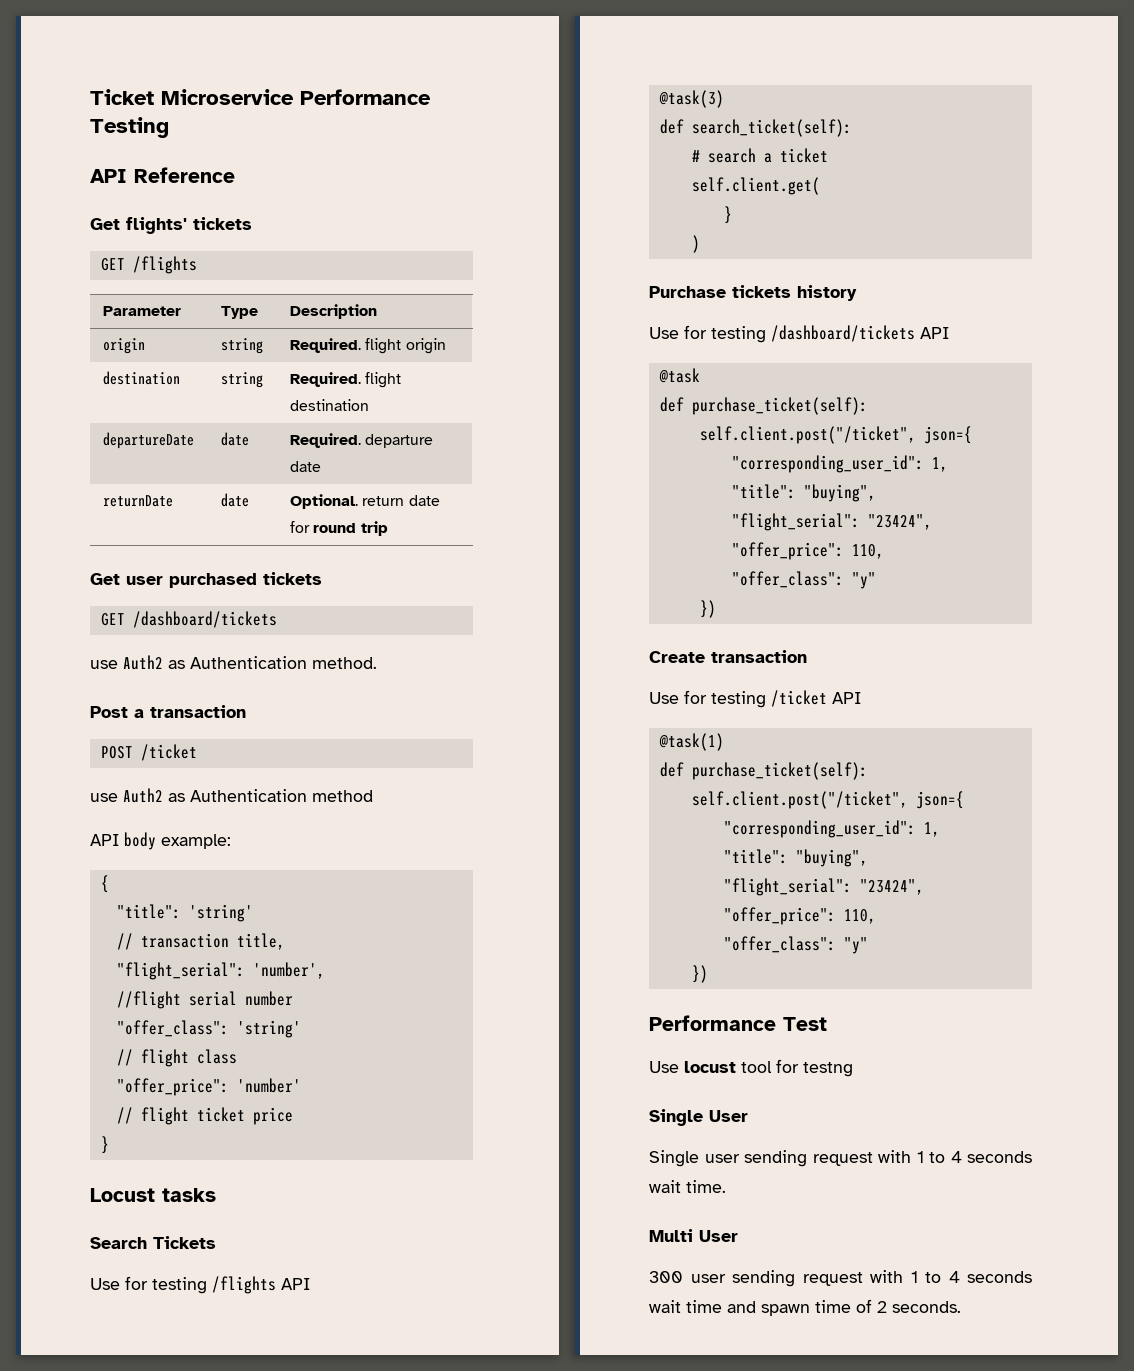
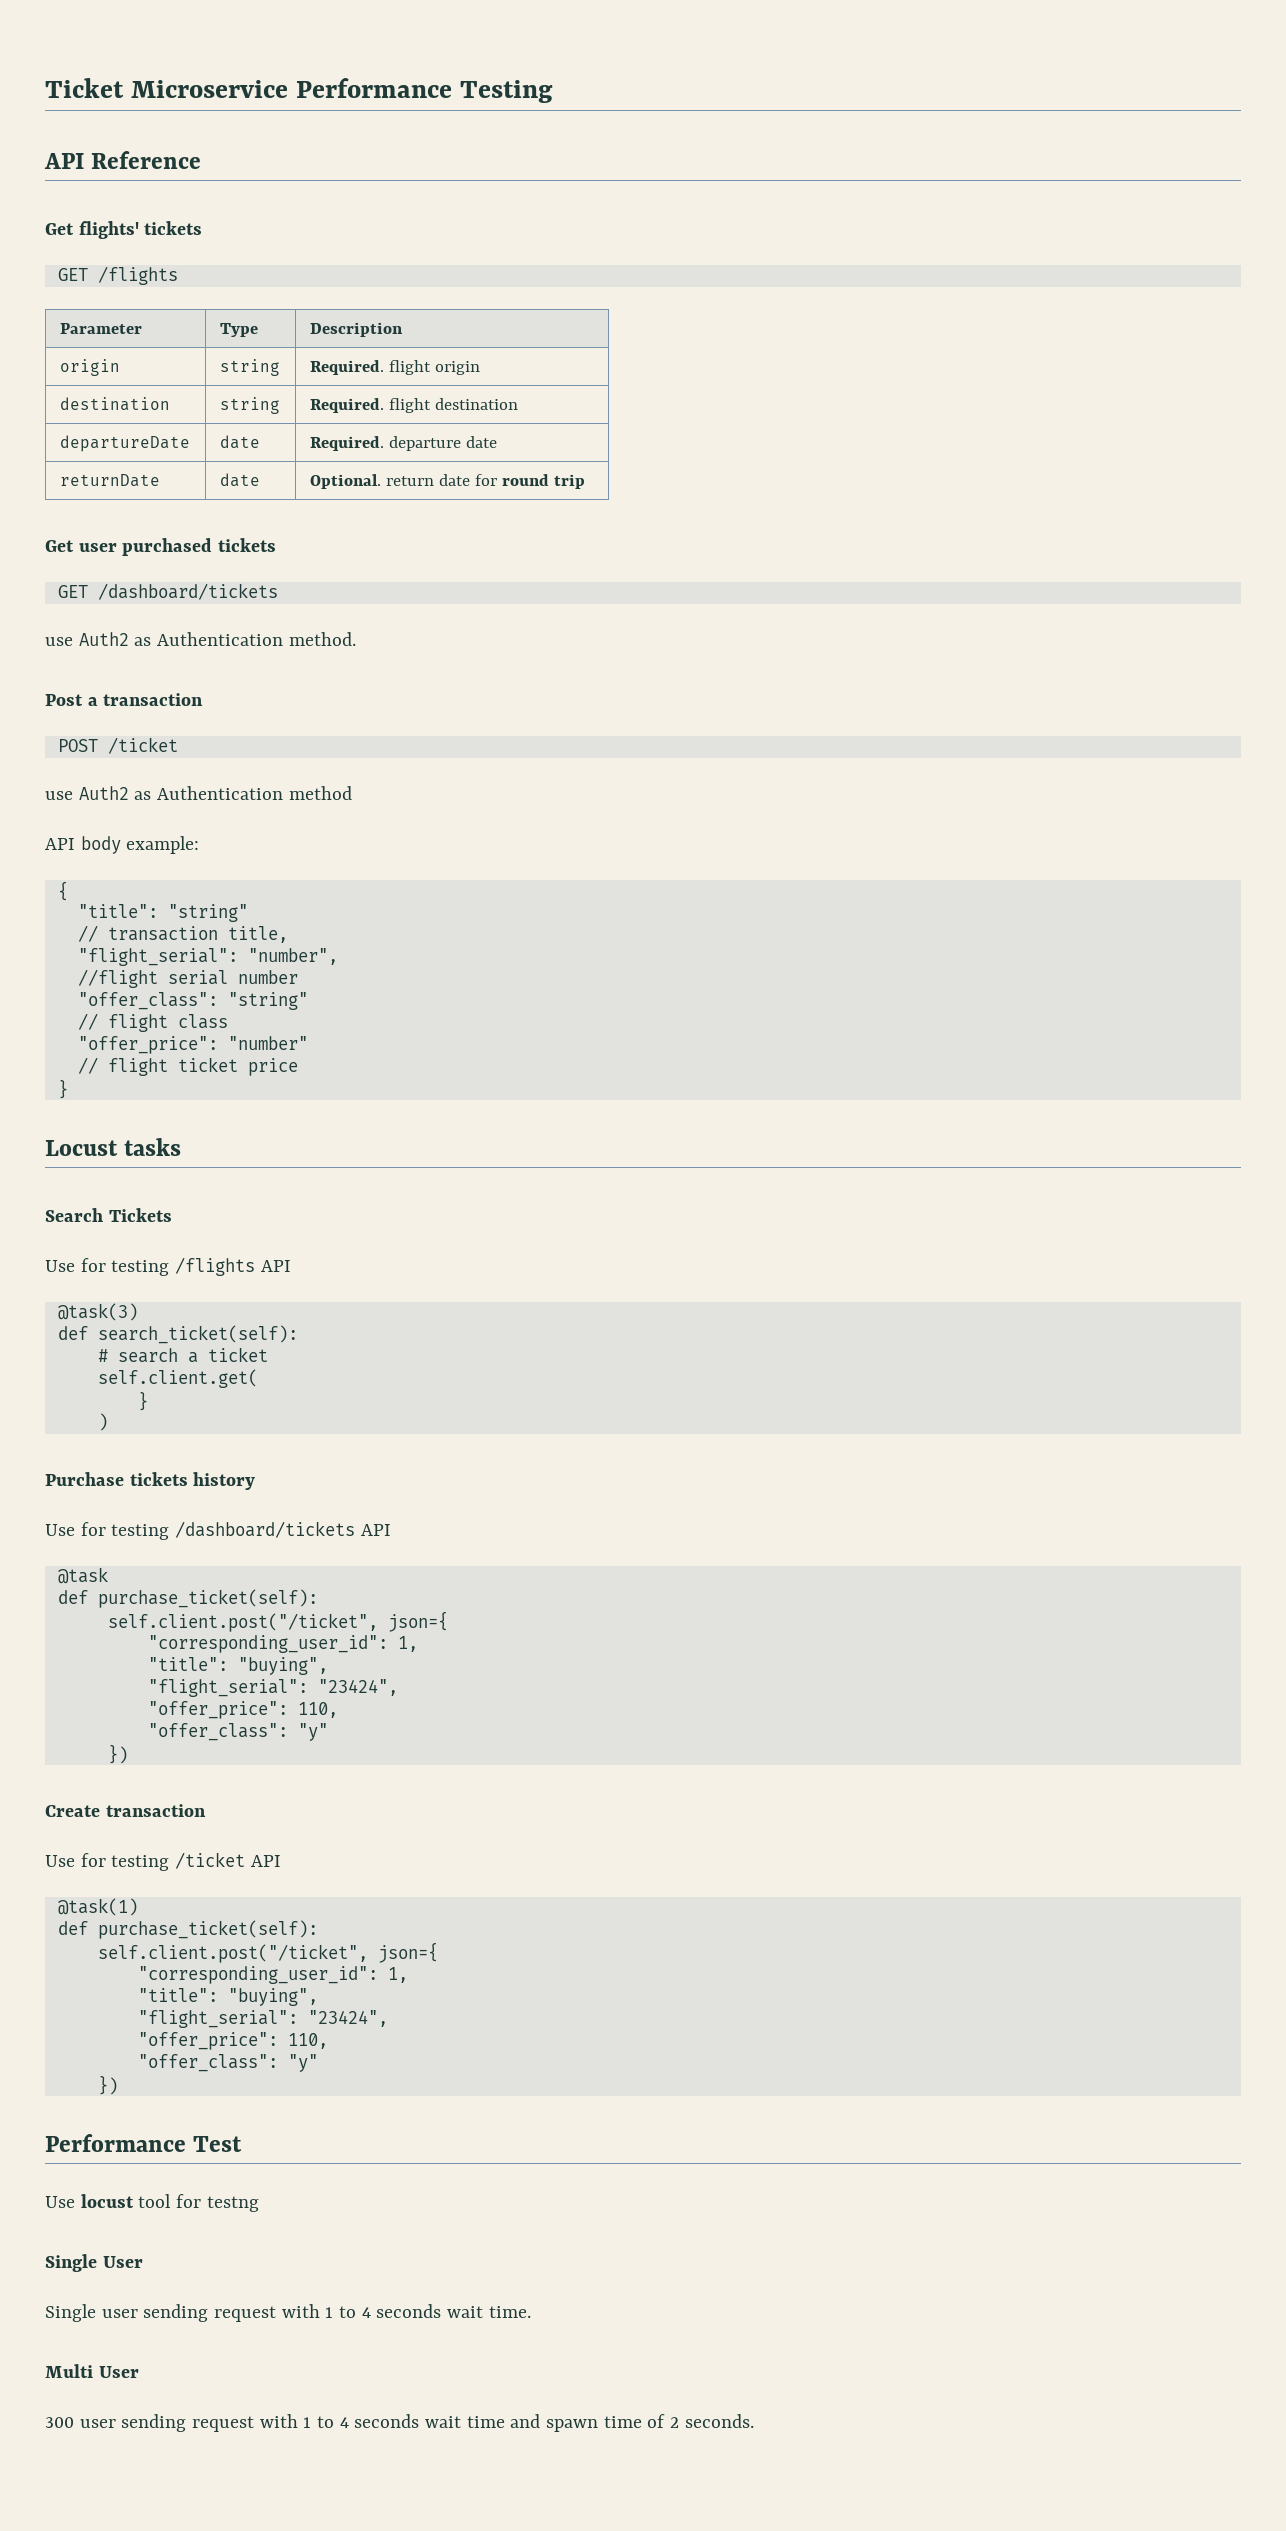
- "title": 'string'
+ "title": "string"
- "flight_serial": 'number',
+ "flight_serial": "number",
- "offer_class": 'string'
+ "offer_class": "string"
- "offer_price": 'number'
+ "offer_price": "number"

